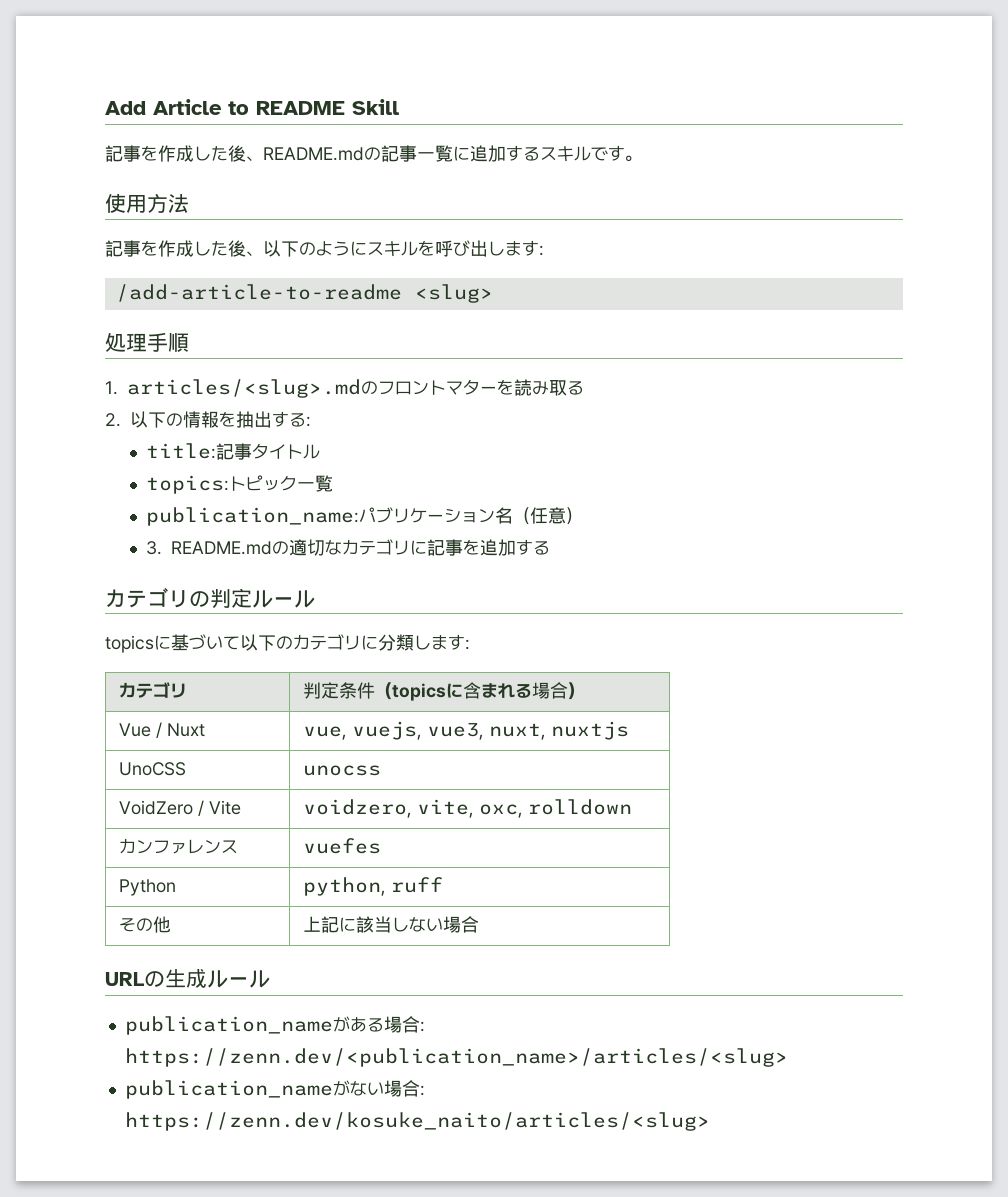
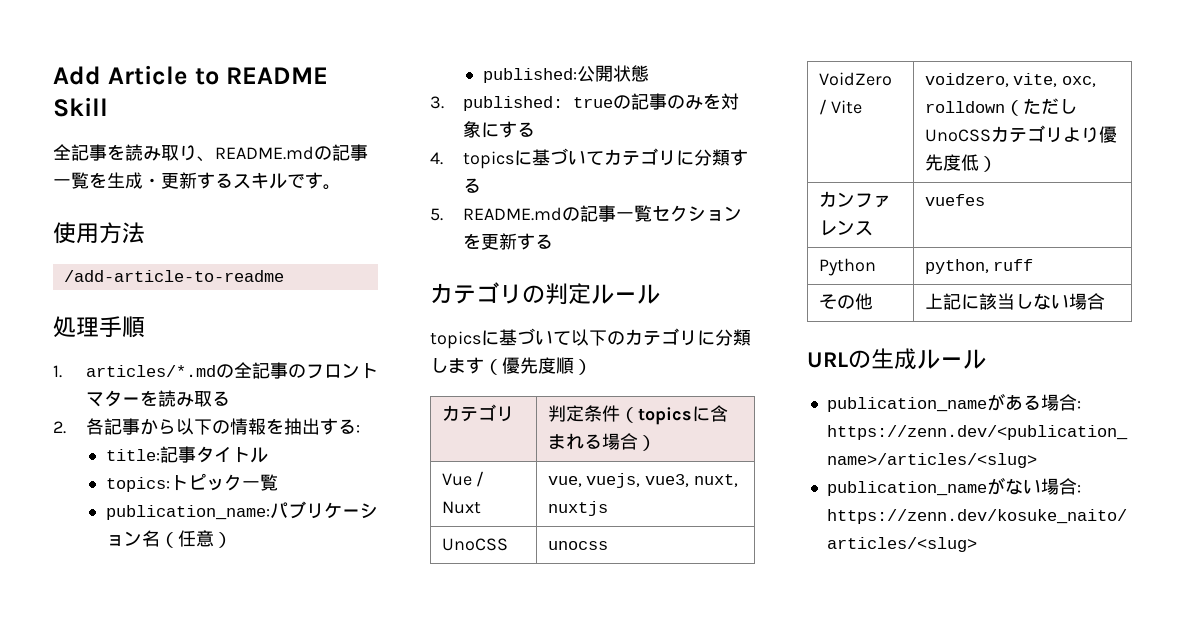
- 記事を作成した後、README.mdの記事一覧に追加するスキルです。
+ 全記事を読み取り、README.mdの記事一覧を生成・更新するスキルです。
- 記事を作成した後、以下のようにスキルを呼び出します:
- /add-article-to-readme <slug>
+ /add-article-to-readme
- 1. articles/<slug>.mdのフロントマターを読み取る
+ 1. articles/*.mdの全記事のフロントマターを読み取る
- 2.以下の情報を抽出する:
+ 2.各記事から以下の情報を抽出する:
- 3. README.mdの適切なカテゴリに記事を追加する
+ published:公開状態
+ 3. published: trueの記事のみを対象にする
+ 4. topicsに基づいてカテゴリに分類する
+ 5. README.mdの記事一覧セクションを更新する
- topicsに基づいて以下のカテゴリに分類します:
+ topicsに基づいて以下のカテゴリに分類します（優先度順）
- VoidZero / Vite | voidzero, vite, oxc, rolldown
+ VoidZero / Vite | voidzero, vite, oxc, rolldown（ただしUnoCSSカテゴリより優先度低）

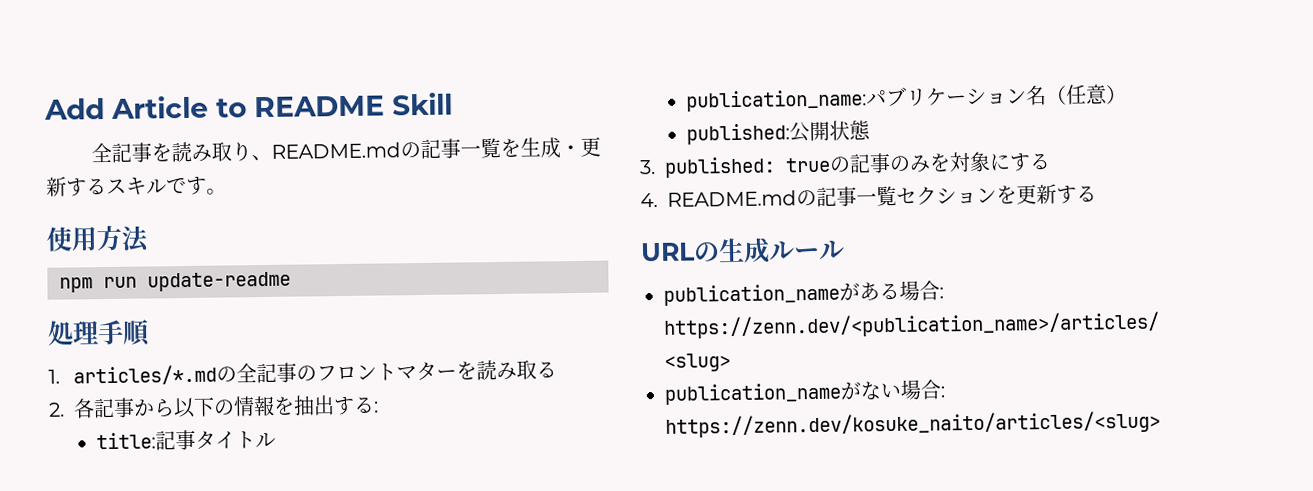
- /add-article-to-readme
+ npm run update-readme
- topics:トピック一覧
- 4. topicsに基づいてカテゴリに分類する
- 5. README.mdの記事一覧セクションを更新する
+ 4. README.mdの記事一覧セクションを更新する
- カテゴリの判定ルール
- topicsに基づいて以下のカテゴリに分類します（優先度順）
- カテゴリ | 判定条件（topicsに含まれる場合）
- Vue / Nuxt | vue, vuejs, vue3, nuxt, nuxtjs
- UnoCSS | unocss
- VoidZero / Vite | voidzero, vite, oxc, rolldown（ただしUnoCSSカテゴリより優先度低）
- カンファレンス | vuefes
- Python | python, ruff
- その他 | 上記に該当しない場合

